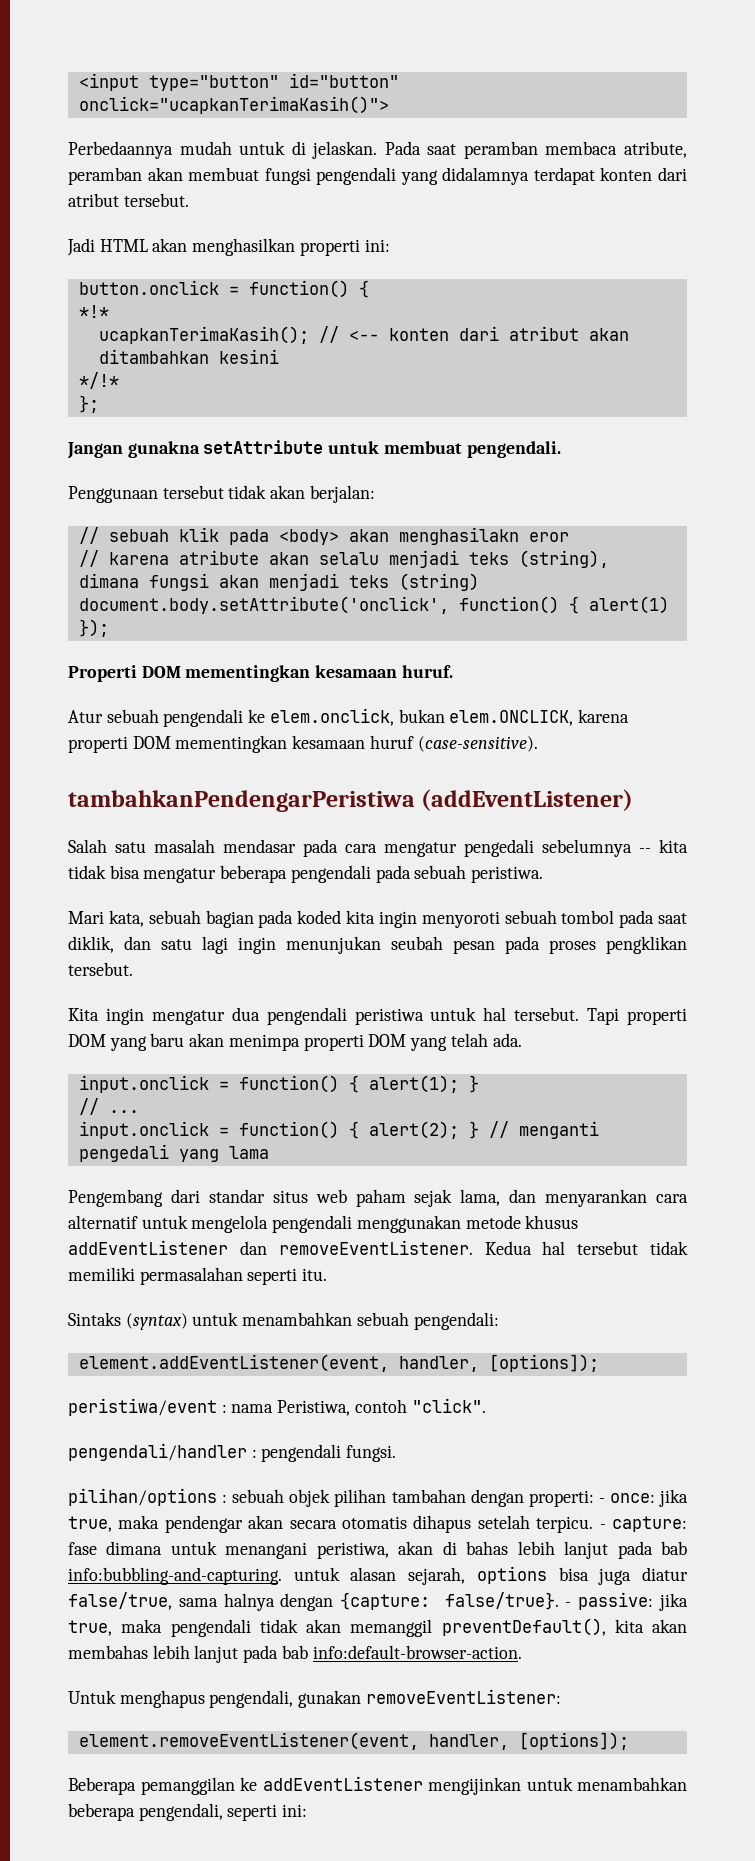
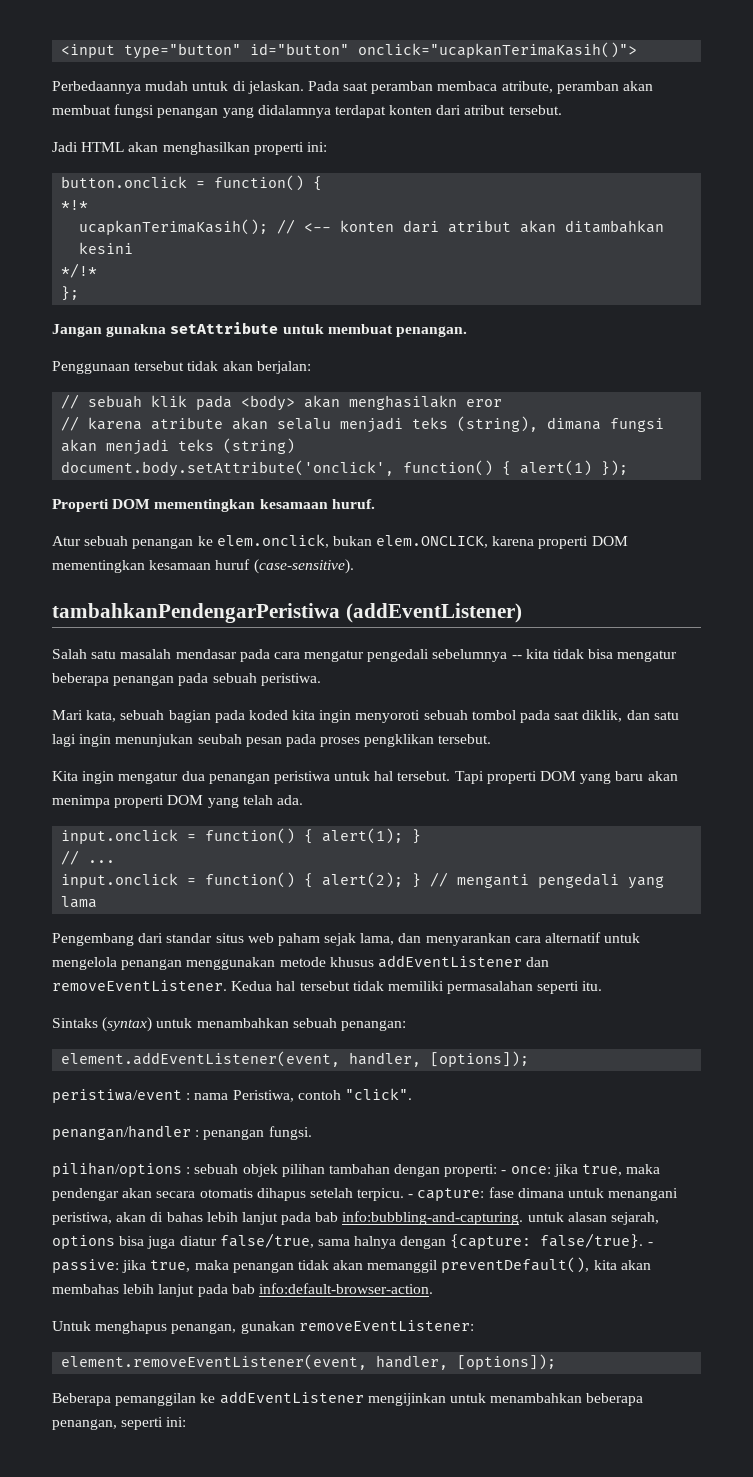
- Pada saat peramban membaca atribute, peramban akan membuat fungsi pengendali yang didalamnya terdapat konten dari atribut tersebut.
+ Pada saat peramban membaca atribute, peramban akan membuat fungsi penangan yang didalamnya terdapat konten dari atribut tersebut.
- Jangan gunakna setAttribute untuk membuat pengendali.
+ Jangan gunakna setAttribute untuk membuat penangan.
- Atur sebuah pengendali ke elem.onclick, bukan elem.ONCLICK, karena properti DOM mementingkan kesamaan huruf (case-sensitive).
+ Atur sebuah penangan ke elem.onclick, bukan elem.ONCLICK, karena properti DOM mementingkan kesamaan huruf (case-sensitive).
- Salah satu masalah mendasar pada cara mengatur pengedali sebelumnya -- kita tidak bisa mengatur beberapa pengendali pada sebuah peristiwa.
+ Salah satu masalah mendasar pada cara mengatur pengedali sebelumnya -- kita tidak bisa mengatur beberapa penangan pada sebuah peristiwa.
- Kita ingin mengatur dua pengendali peristiwa untuk hal tersebut.
+ Kita ingin mengatur dua penangan peristiwa untuk hal tersebut.
- Pengembang dari standar situs web paham sejak lama, dan menyarankan cara alternatif untuk mengelola pengendali menggunakan metode khusus addEventListener dan removeEventListener.
+ Pengembang dari standar situs web paham sejak lama, dan menyarankan cara alternatif untuk mengelola penangan menggunakan metode khusus addEventListener dan removeEventListener.
- Sintaks (syntax) untuk menambahkan sebuah pengendali:
+ Sintaks (syntax) untuk menambahkan sebuah penangan:
- pengendali/handler : pengendali fungsi.
+ penangan/handler : penangan fungsi.
- - passive: jika true, maka pengendali tidak akan memanggil preventDefault(), kita akan membahas lebih lanjut pada bab info:default-browser-action.
+ - passive: jika true, maka penangan tidak akan memanggil preventDefault(), kita akan membahas lebih lanjut pada bab info:default-browser-action.
- Untuk menghapus pengendali, gunakan removeEventListener:
+ Untuk menghapus penangan, gunakan removeEventListener:
- Beberapa pemanggilan ke addEventListener mengijinkan untuk menambahkan beberapa pengendali, seperti ini:
+ Beberapa pemanggilan ke addEventListener mengijinkan untuk menambahkan beberapa penangan, seperti ini:

